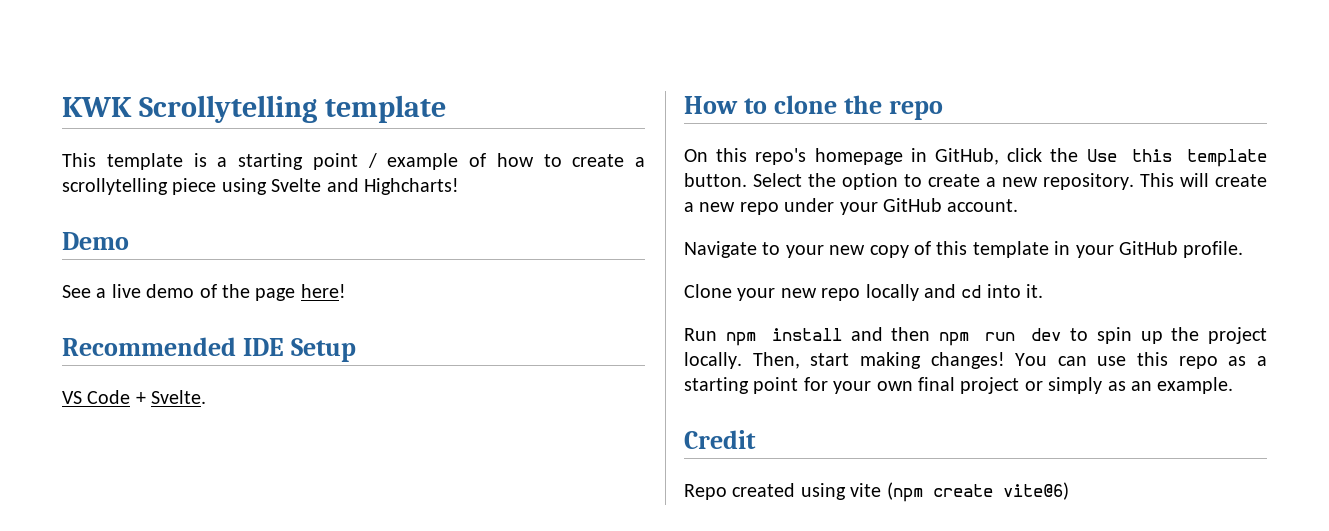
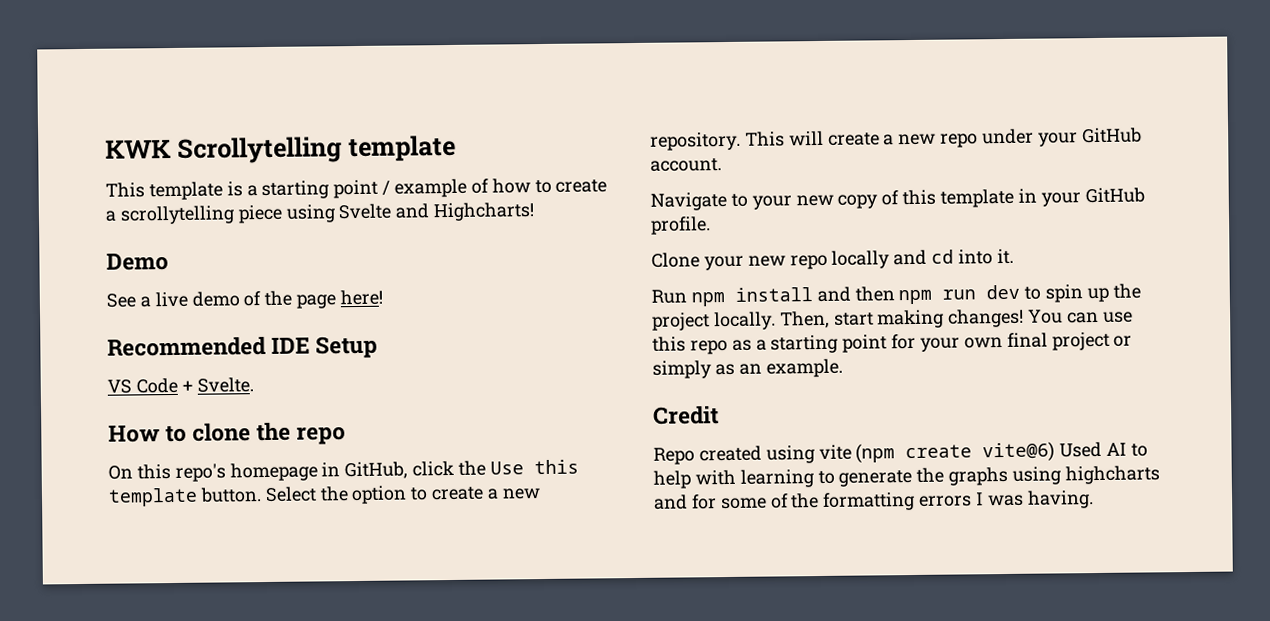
- Repo created using vite (npm create vite@6)
+ Repo created using vite (npm create vite@6) Used AI to help with learning to generate the graphs using highcharts and for some of the formatting errors I was having.

